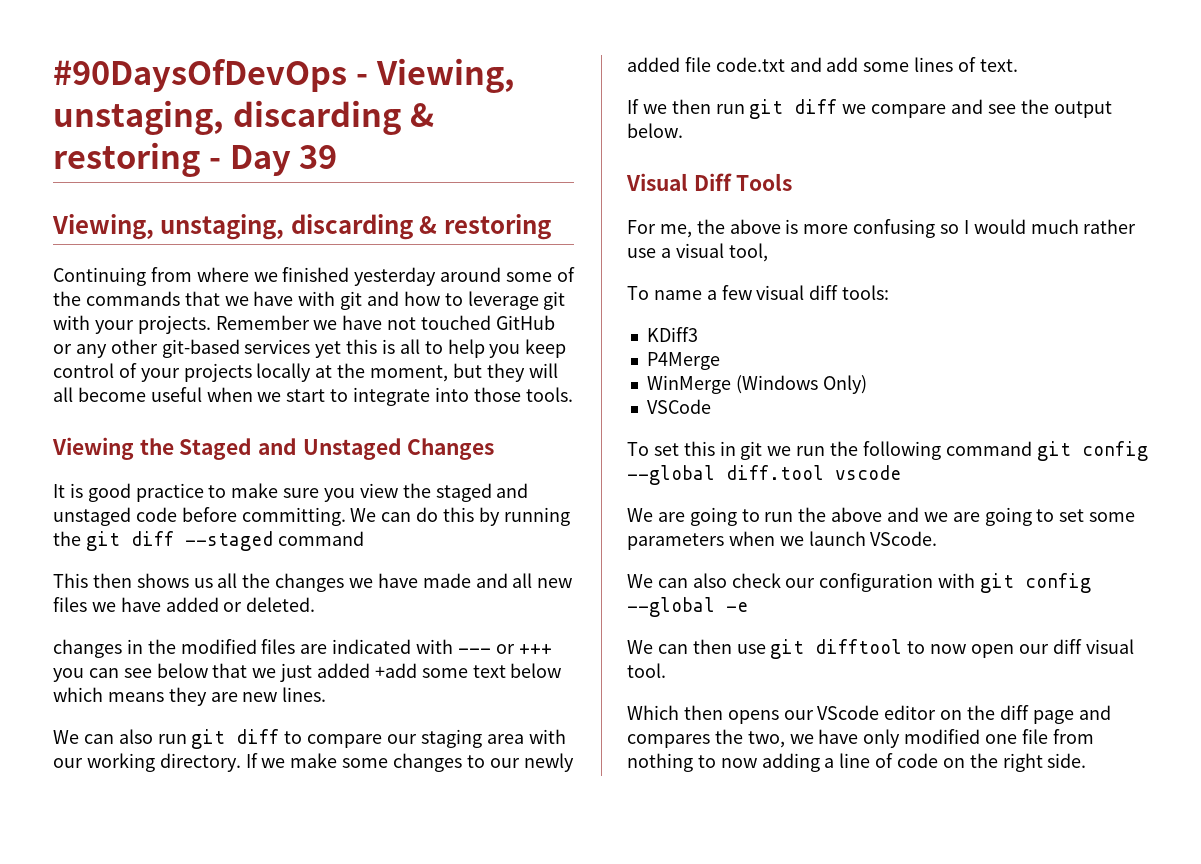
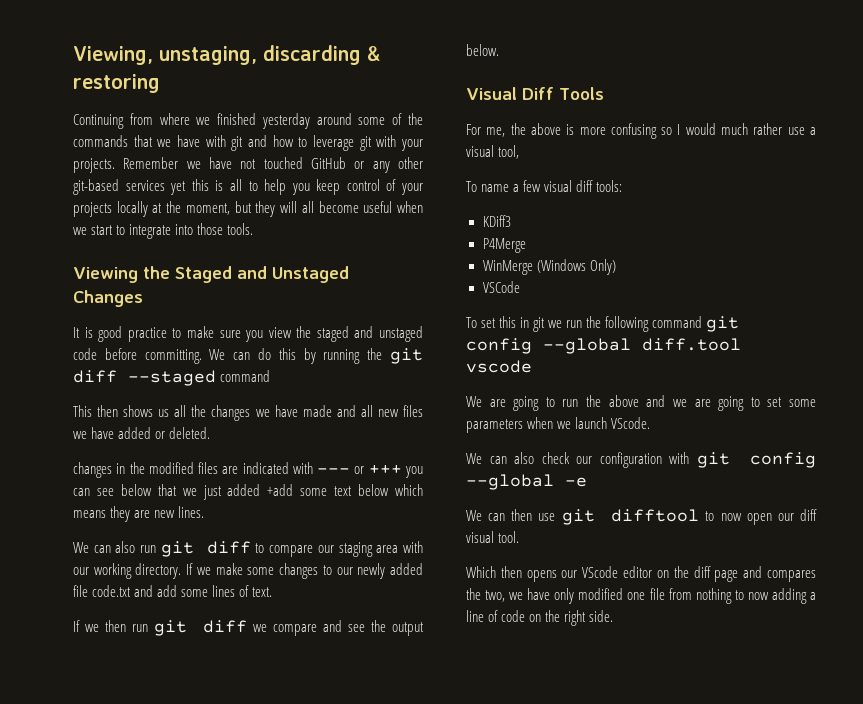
- #90DaysOfDevOps - Viewing, unstaging, discarding & restoring - Day 39

